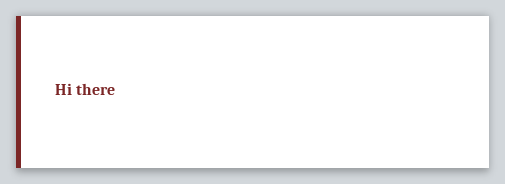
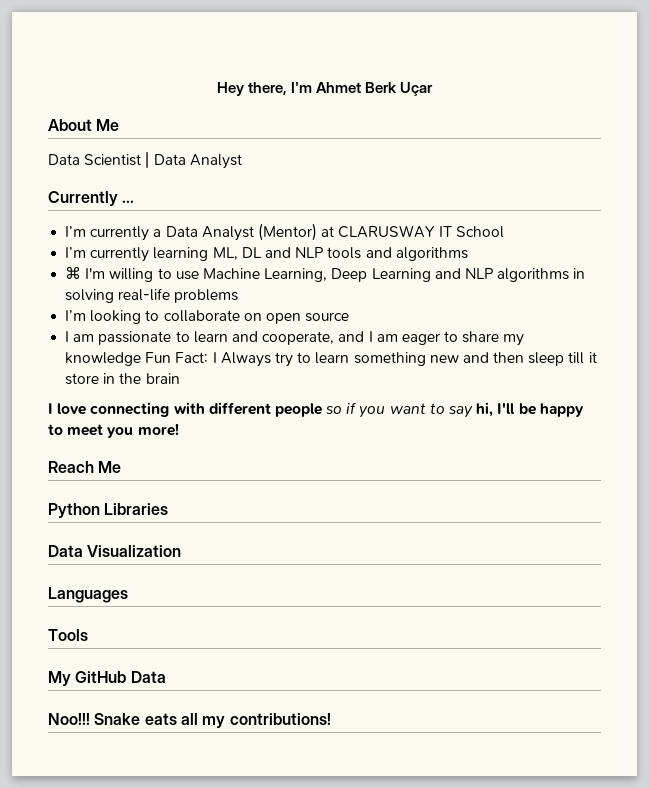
- Hi there
+ Hey there, I'm Ahmet Berk Uçar
+ About Me
+ Data Scientist | Data Analyst
+ Currently ...
+ I’m currently a Data Analyst (Mentor) at CLARUSWAY IT School
+ I’m currently learning ML, DL and NLP tools and algorithms
+ ⌘ I'm willing to use Machine Learning, Deep Learning and NLP algorithms in solving real-life problems
+ I’m looking to collaborate on open source
+ I am passionate to learn and cooperate, and I am eager to share my knowledge Fun Fact: I Always try to learn something new and then sleep till it store in the brain
+ I love connecting with different people so if you want to say hi, I'll be happy to meet you more!
+ Reach Me
+ Python Libraries
+ Data Visualization
+ Languages
+ Tools
+ My GitHub Data
+ Noo!!! Snake eats all my contributions!

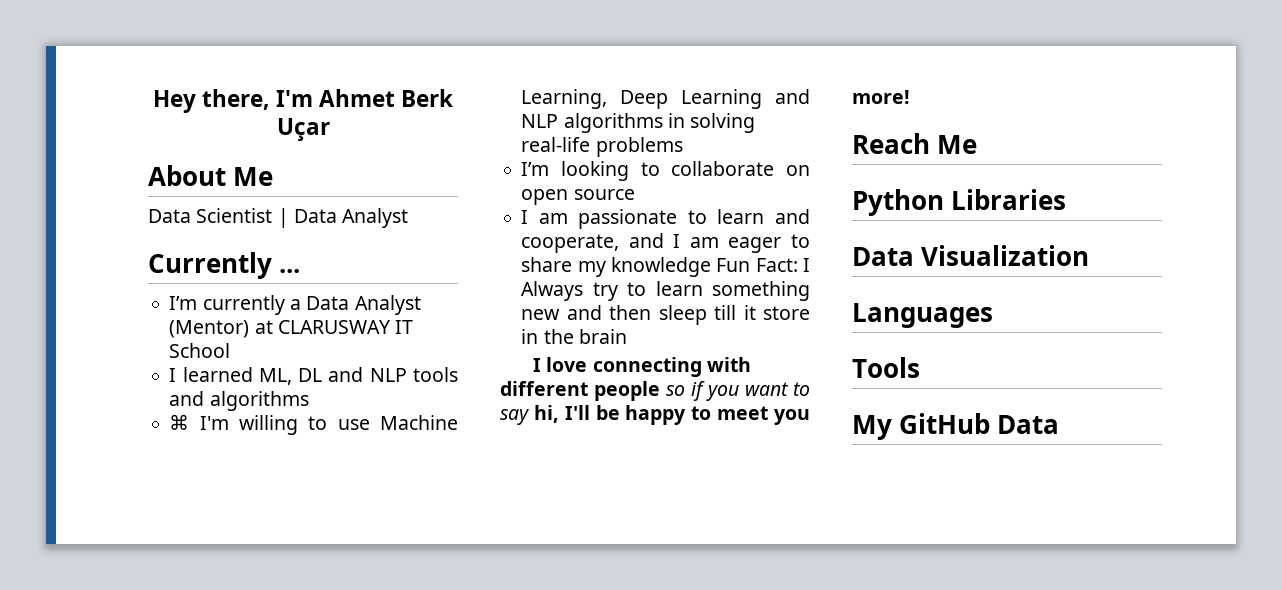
- I’m currently learning ML, DL and NLP tools and algorithms
+ I learned ML, DL and NLP tools and algorithms
- Noo!!! Snake eats all my contributions!

